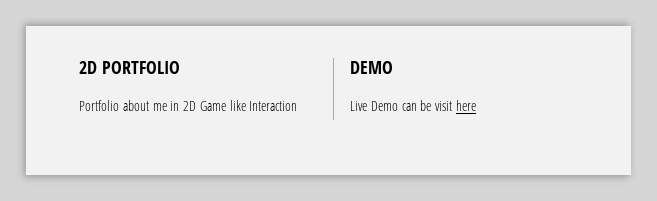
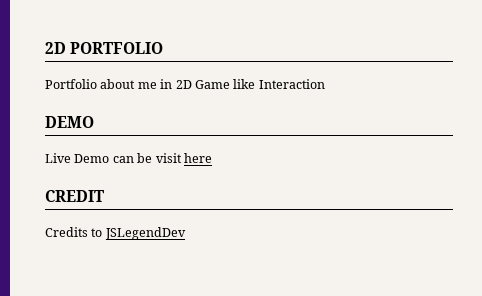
+ CREDIT
+ Credits to JSLegendDev

